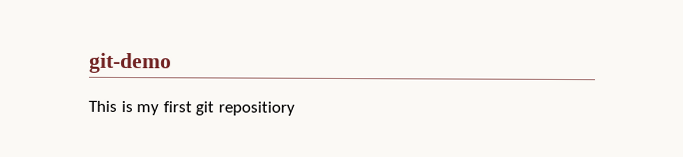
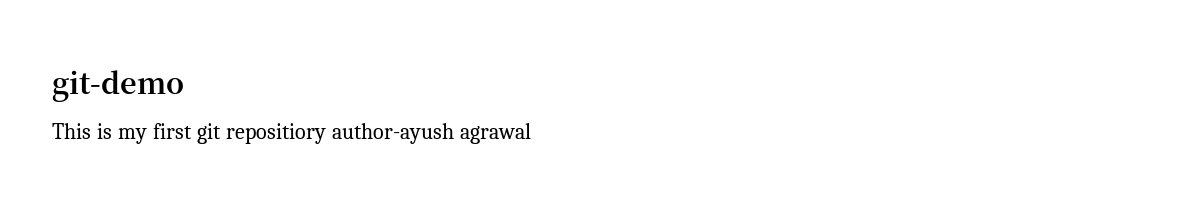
- This is my first git repositiory
+ This is my first git repositiory author-ayush agrawal

